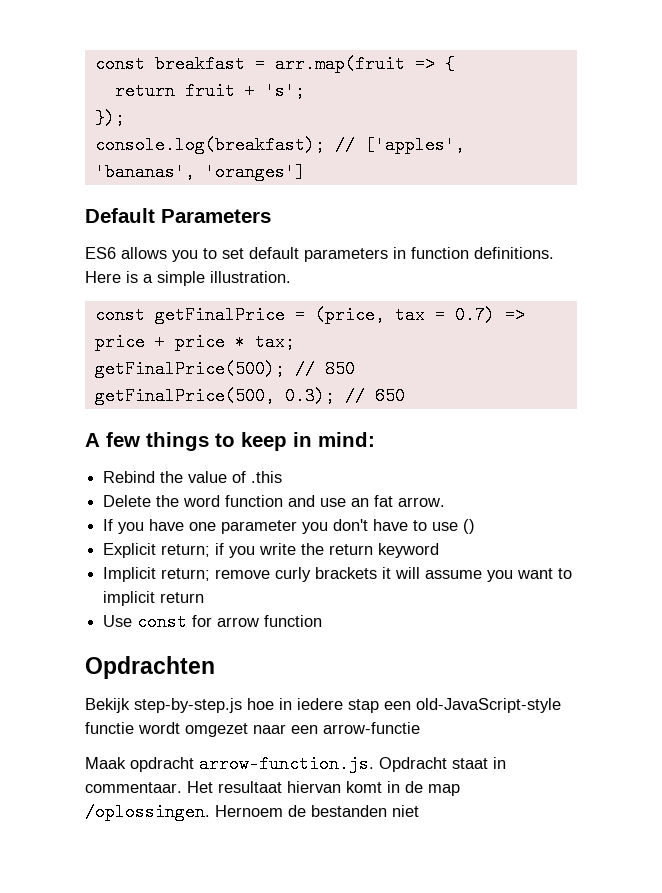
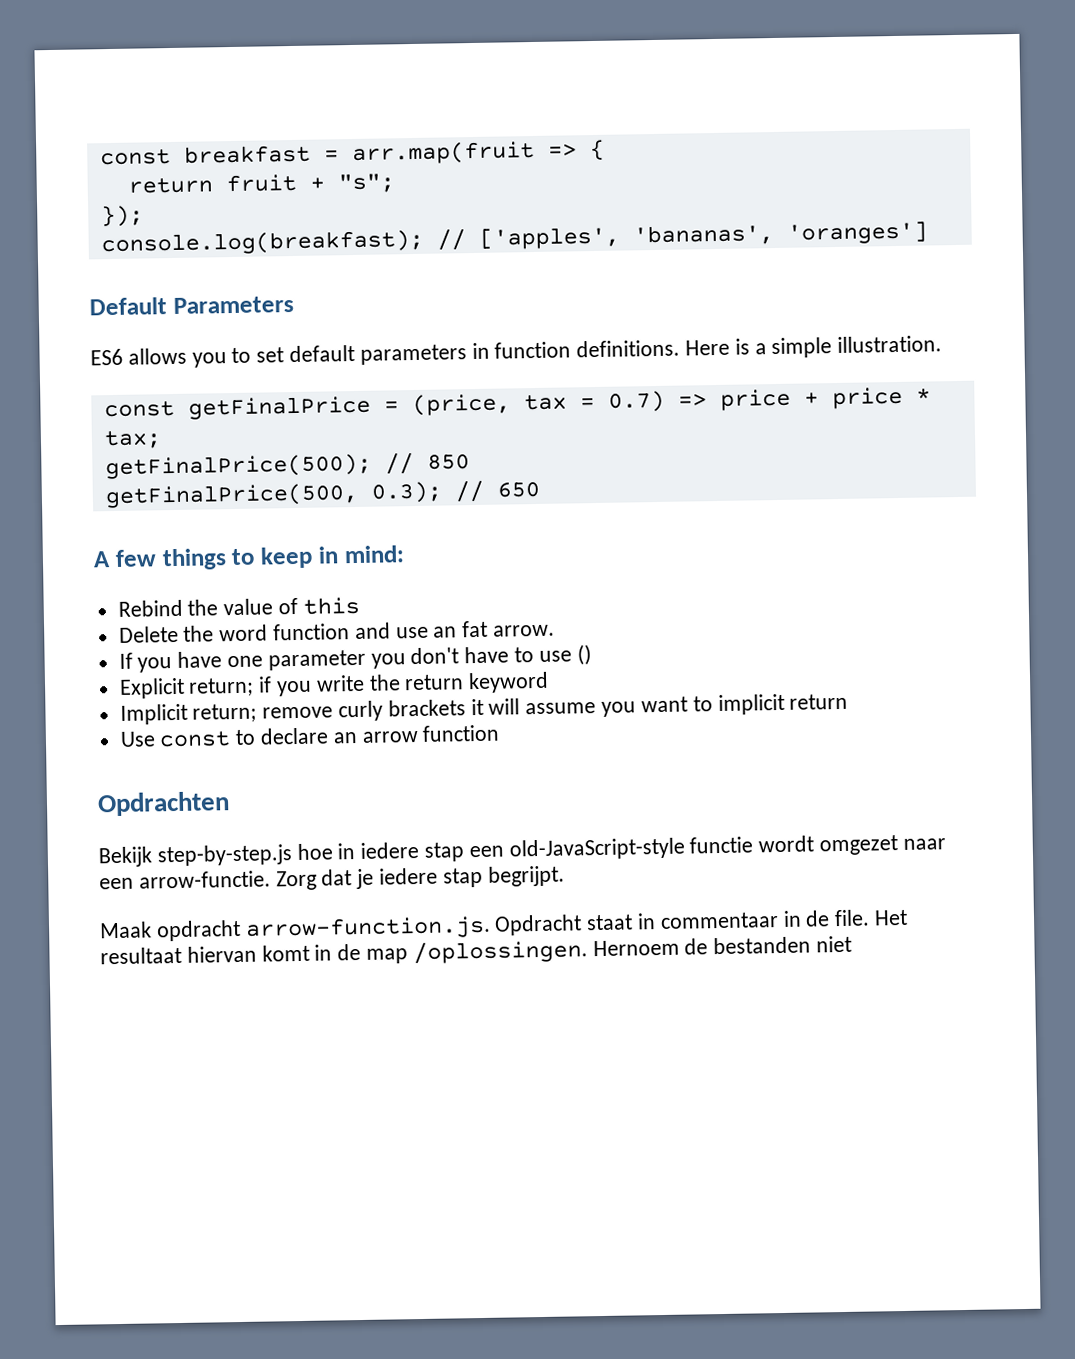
- return fruit + 's';
+ return fruit + "s";
- Rebind the value of .this
+ Rebind the value of this
- Use const for arrow function
+ Use const to declare an arrow function
- Bekijk step-by-step.js hoe in iedere stap een old-JavaScript-style functie wordt omgezet naar een arrow-functie
+ Bekijk step-by-step.js hoe in iedere stap een old-JavaScript-style functie wordt omgezet naar een arrow-functie. Zorg dat je iedere stap begrijpt.
- Maak opdracht arrow-function.js. Opdracht staat in commentaar.
+ Maak opdracht arrow-function.js. Opdracht staat in commentaar in de file.

